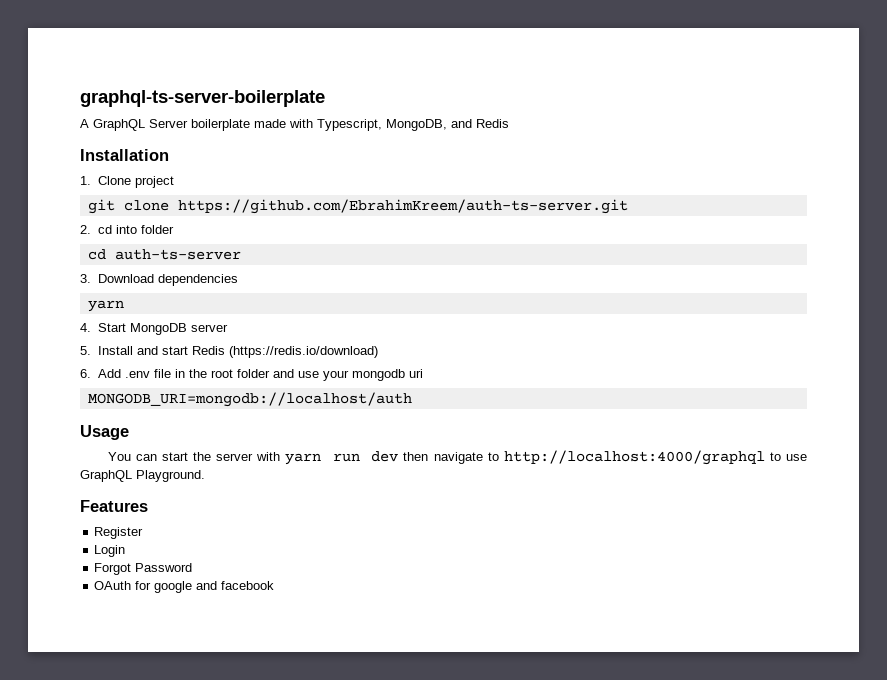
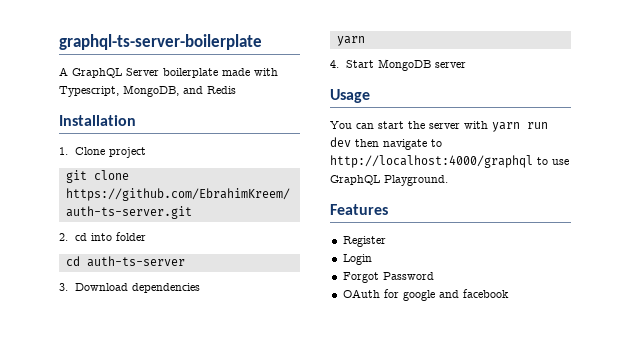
- 5. Install and start Redis (https://redis.io/download)
- 6. Add .env file in the root folder and use your mongodb uri
- MONGODB_URI=mongodb://localhost/auth

